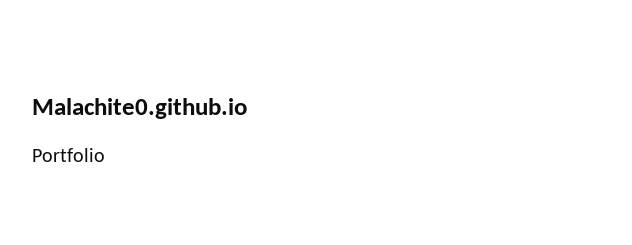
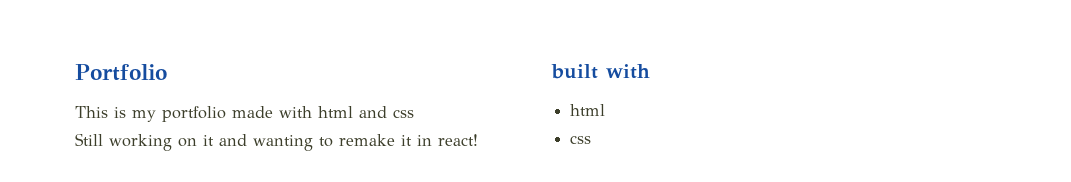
- Malachite0.github.io
  Portfolio
+ This is my portfolio made with html and css
+ Still working on it and wanting to remake it in react!
+ built with
+ html
+ css

